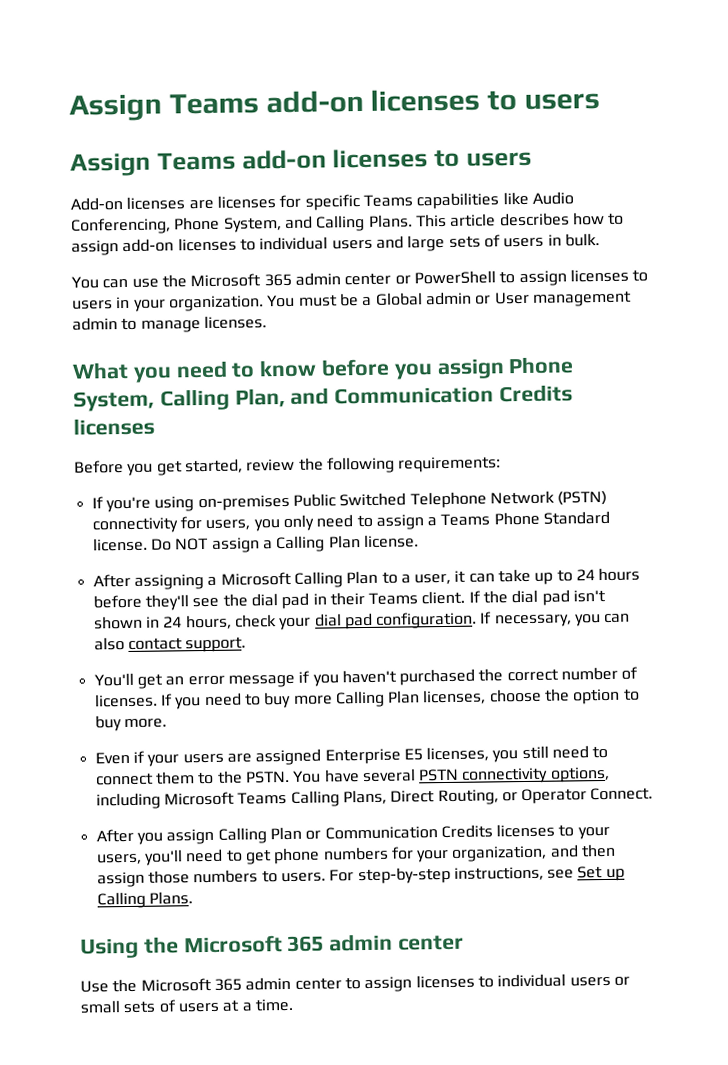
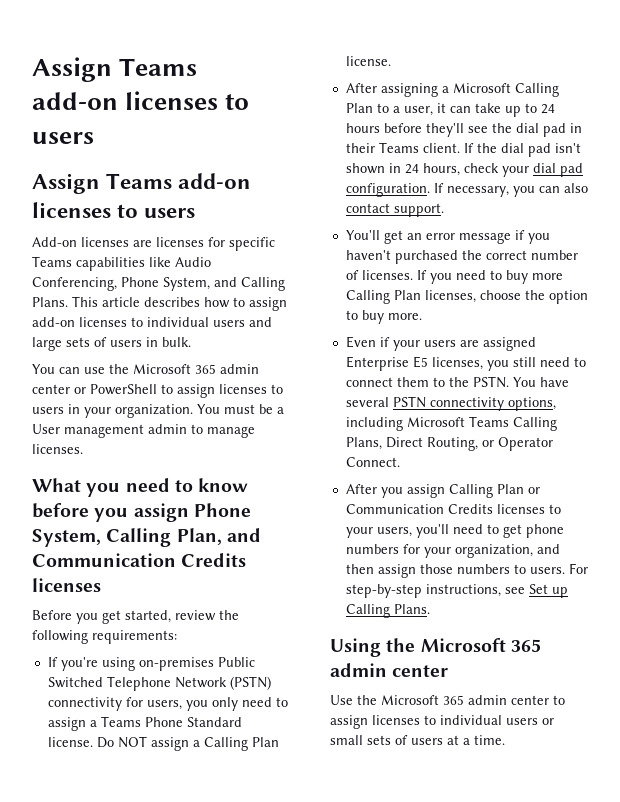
- You must be a Global admin or User management admin to manage licenses.
+ You must be a User management admin to manage licenses.

